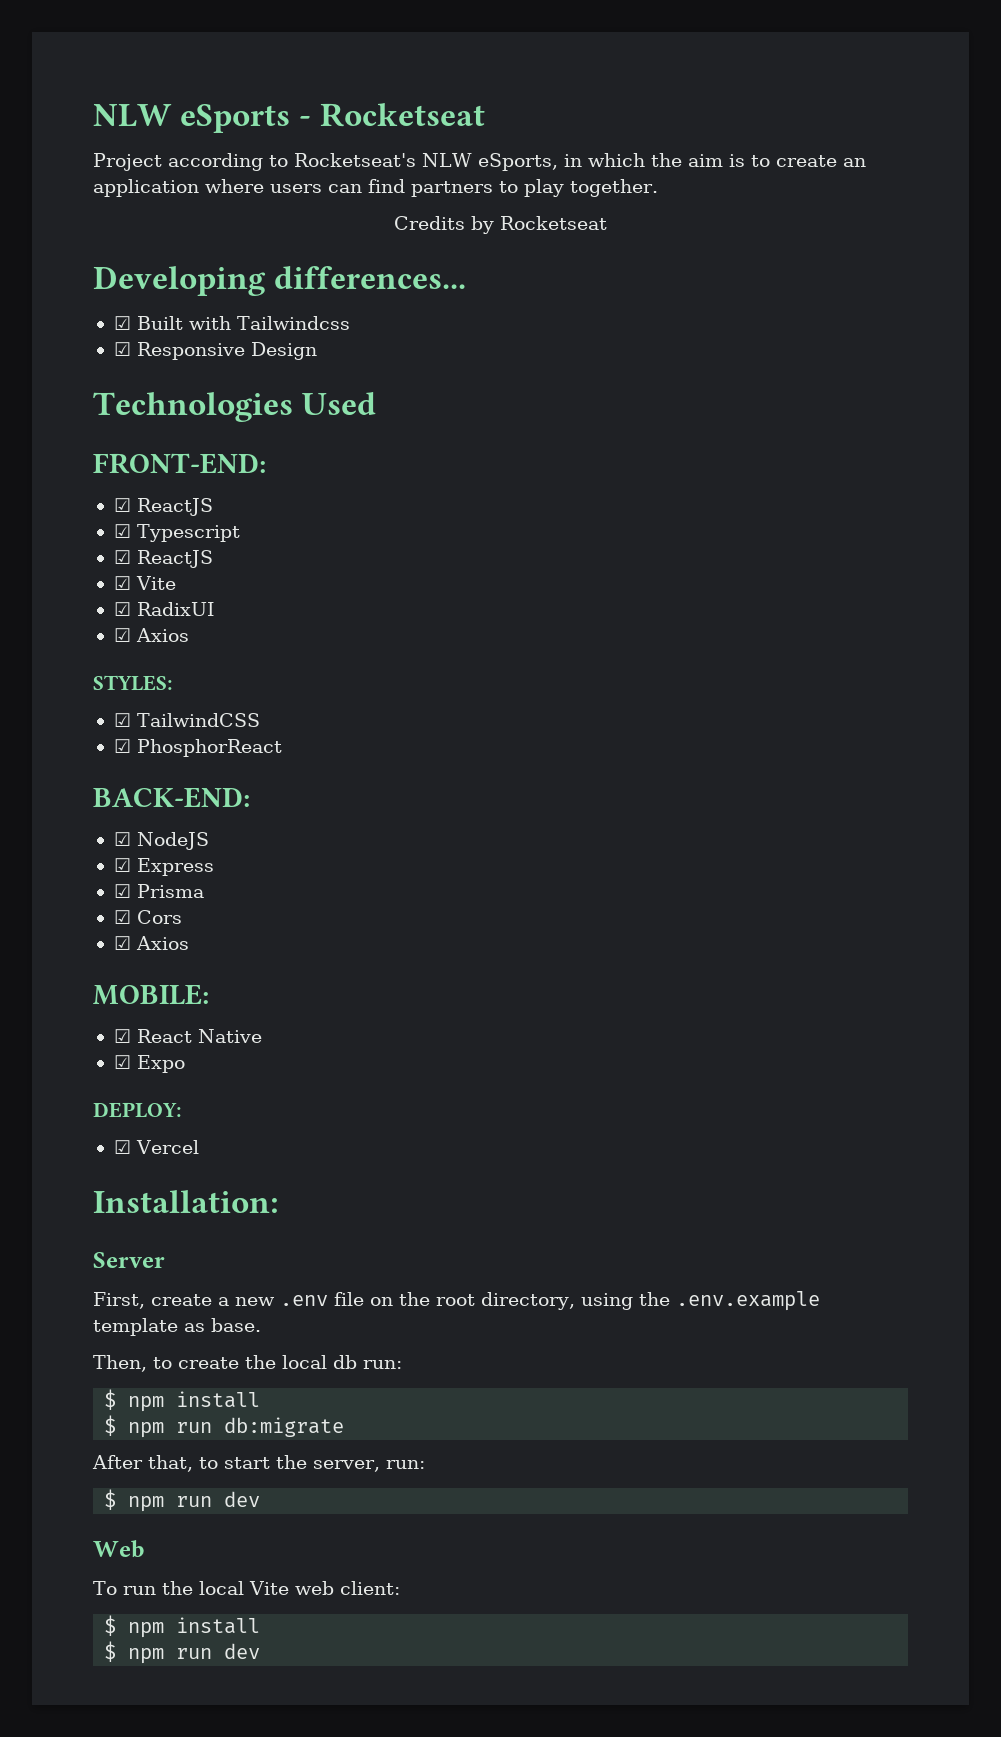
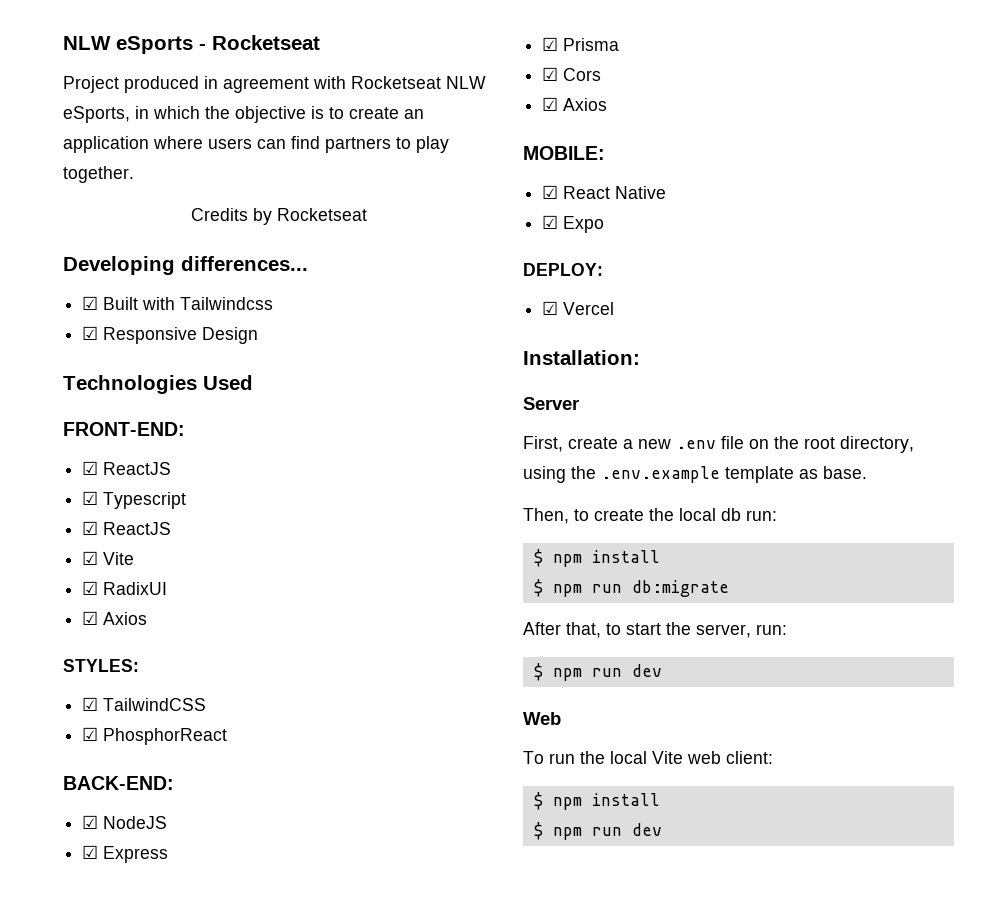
- Project according to Rocketseat's NLW eSports, in which the aim is to create an application where users can find partners to play together.
+ Project produced in agreement with Rocketseat NLW eSports, in which the objective is to create an application where users can find partners to play together.

